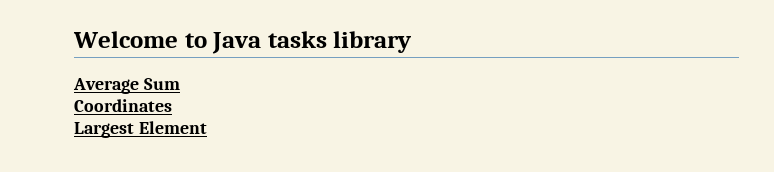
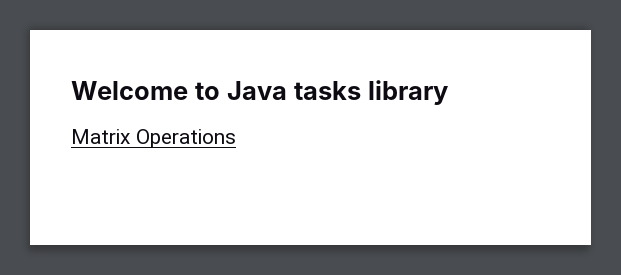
- Average Sum
- Coordinates
- Largest Element
+ Matrix Operations

